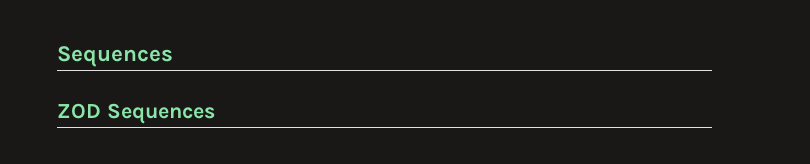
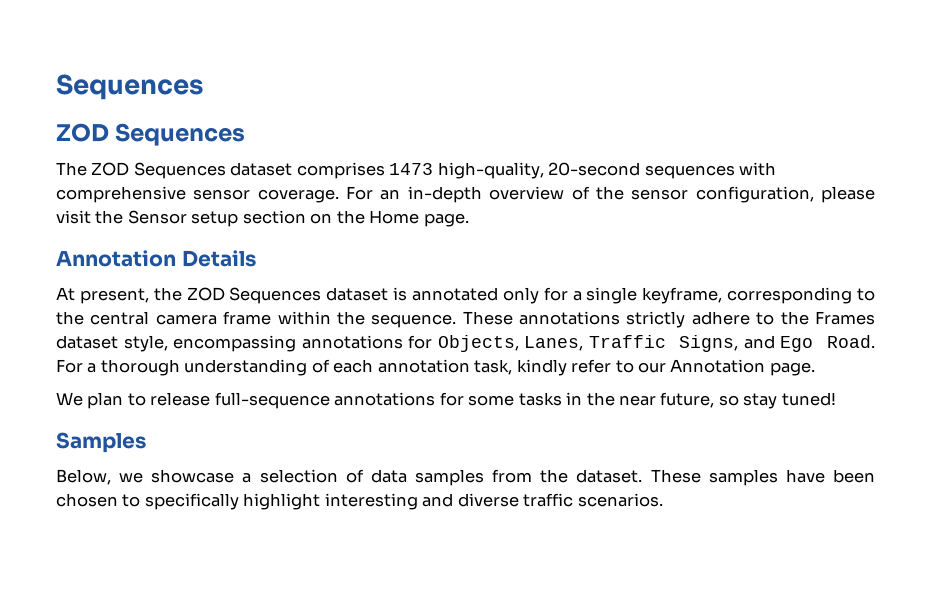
+ The ZOD Sequences dataset comprises 1473 high-quality, 20-second sequences with comprehensive sensor coverage. For an in-depth overview of the sensor configuration, please visit the Sensor setup section on the Home page.
+ Annotation Details
+ At present, the ZOD Sequences dataset is annotated only for a single keyframe, corresponding to the central camera frame within the sequence. These annotations strictly adhere to the Frames dataset style, encompassing annotations for Objects, Lanes, Traffic Signs, and Ego Road. For a thorough understanding of each annotation task, kindly refer to our Annotation page.
+ We plan to release full-sequence annotations for some tasks in the near future, so stay tuned!
+ Samples
+ Below, we showcase a selection of data samples from the dataset. These samples have been chosen to specifically highlight interesting and diverse traffic scenarios.

